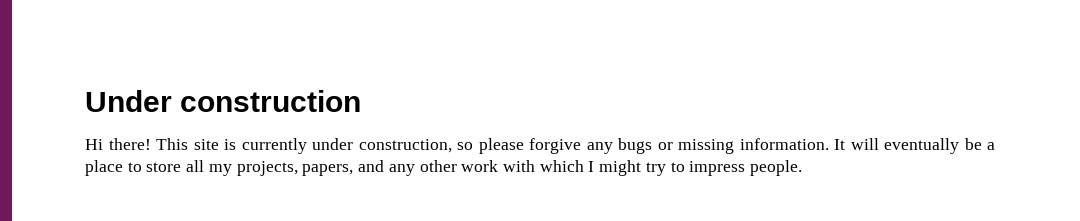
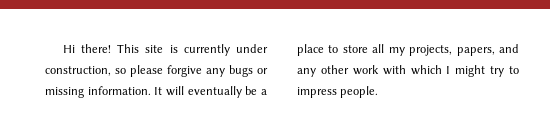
- Under construction

